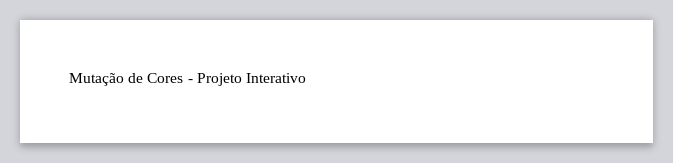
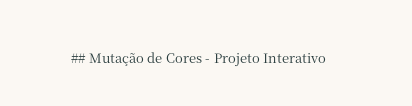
- Mutação de Cores - Projeto Interativo
+ ## Mutação de Cores - Projeto Interativo

